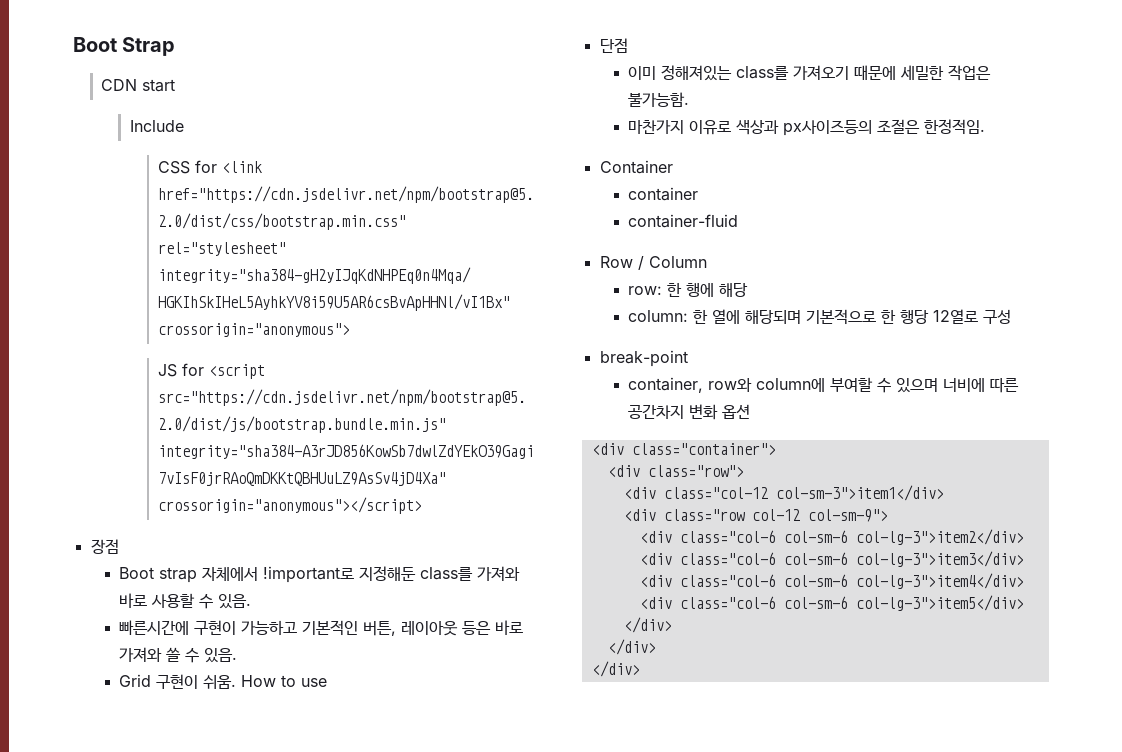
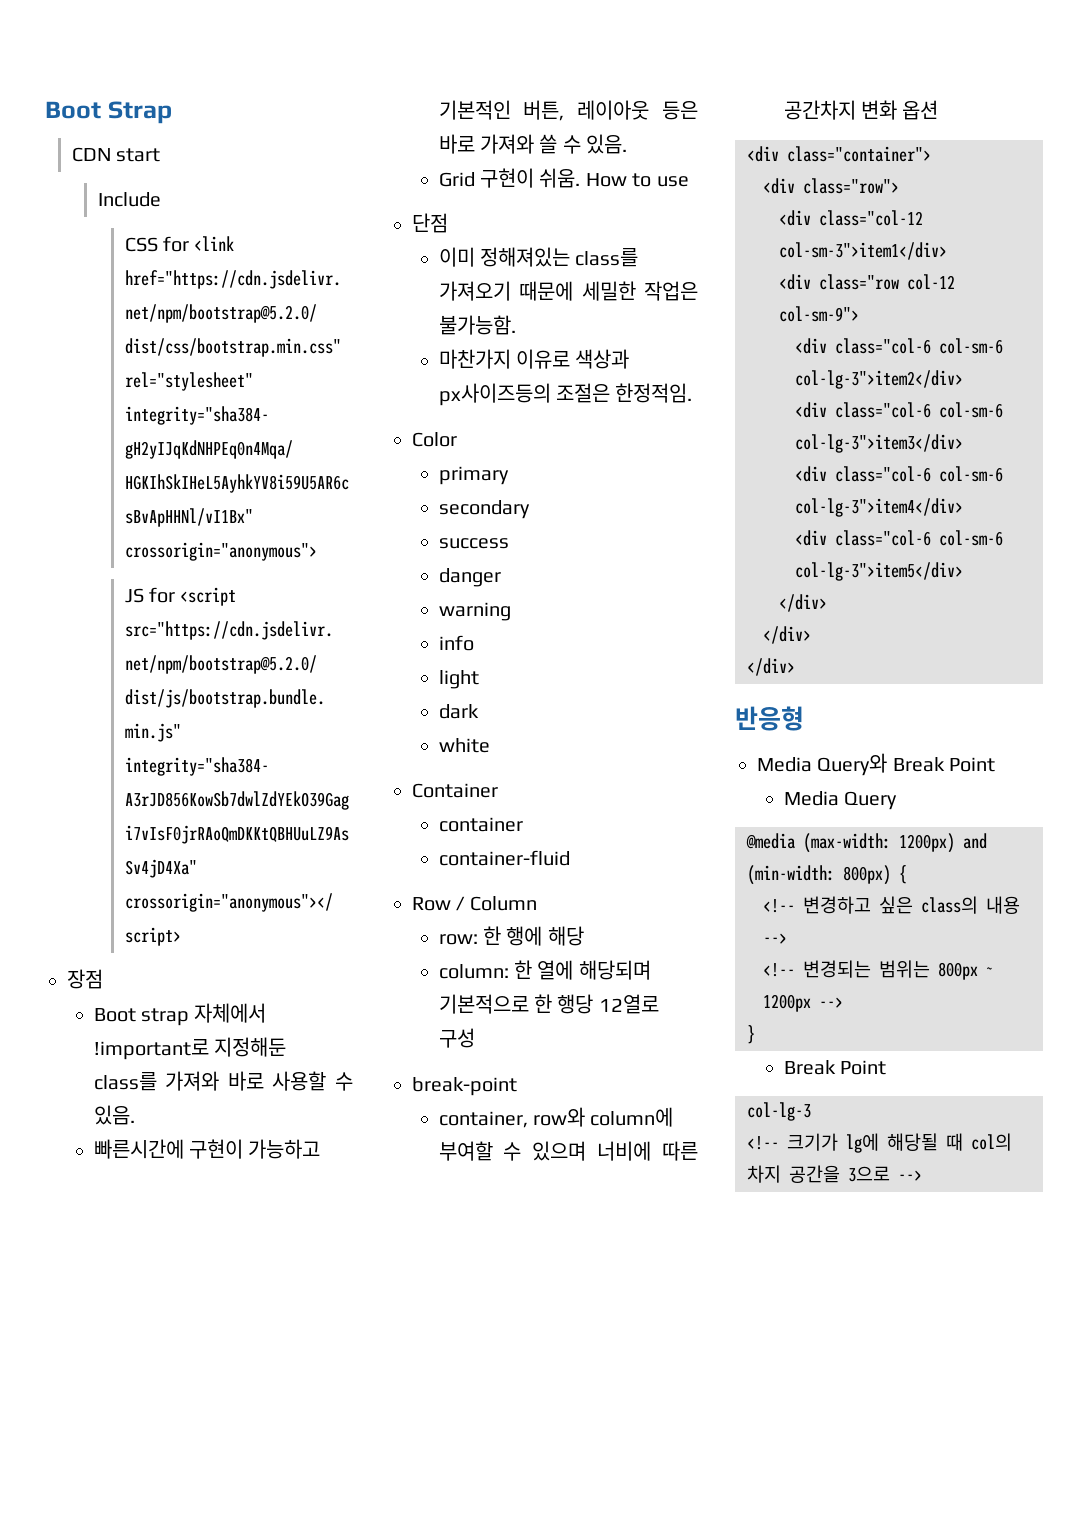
+ Color
+ primary
+ secondary
+ success
+ danger
+ warning
+ info
+ light
+ dark
+ white
+ 반응형
+ Media Query와 Break Point
+ Media Query
+ @media (max-width: 1200px) and (min-width: 800px) {
+ <!-- 변경하고 싶은 class의 내용 -->
+ <!-- 변경되는 범위는 800px ~ 1200px -->
+ }
+ Break Point
+ col-lg-3
+ <!-- 크기가 lg에 해당될 때 col의 차지 공간을 3으로 -->

